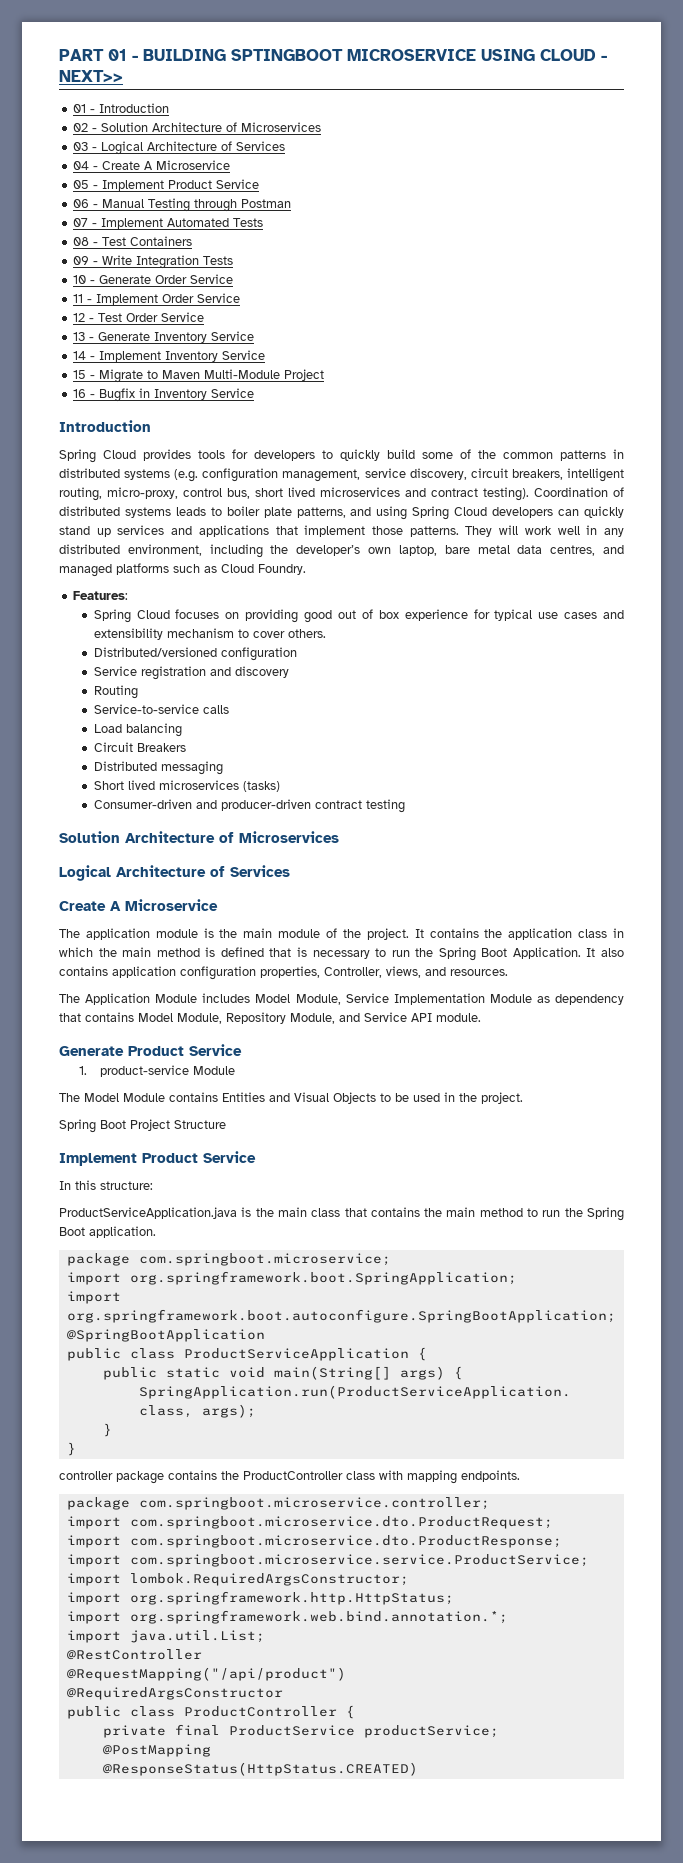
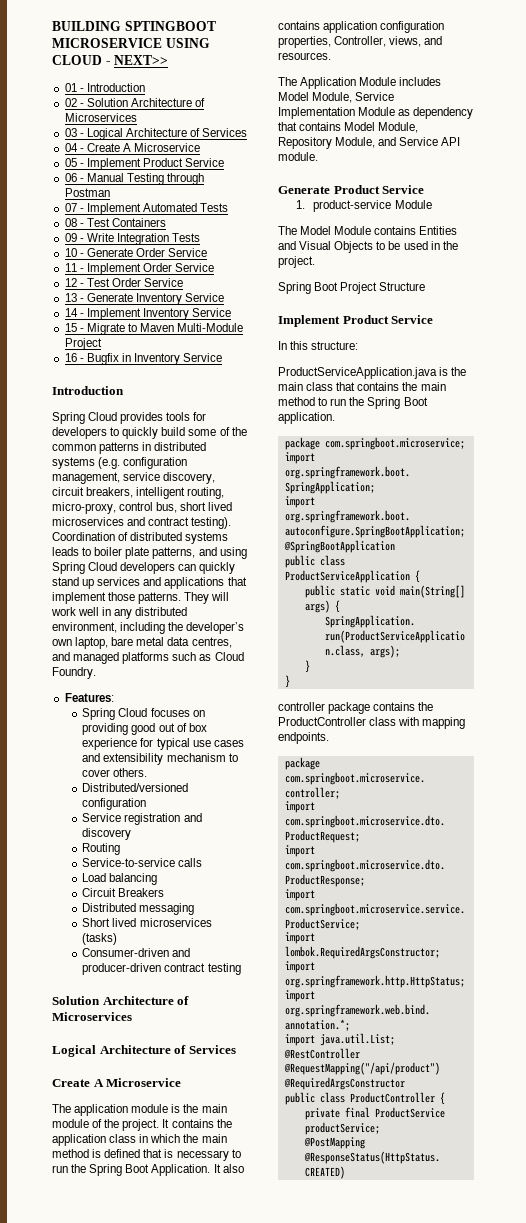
- PART 01 - BUILDING SPTINGBOOT MICROSERVICE USING CLOUD - NEXT>>
+ BUILDING SPTINGBOOT MICROSERVICE USING CLOUD - NEXT>>

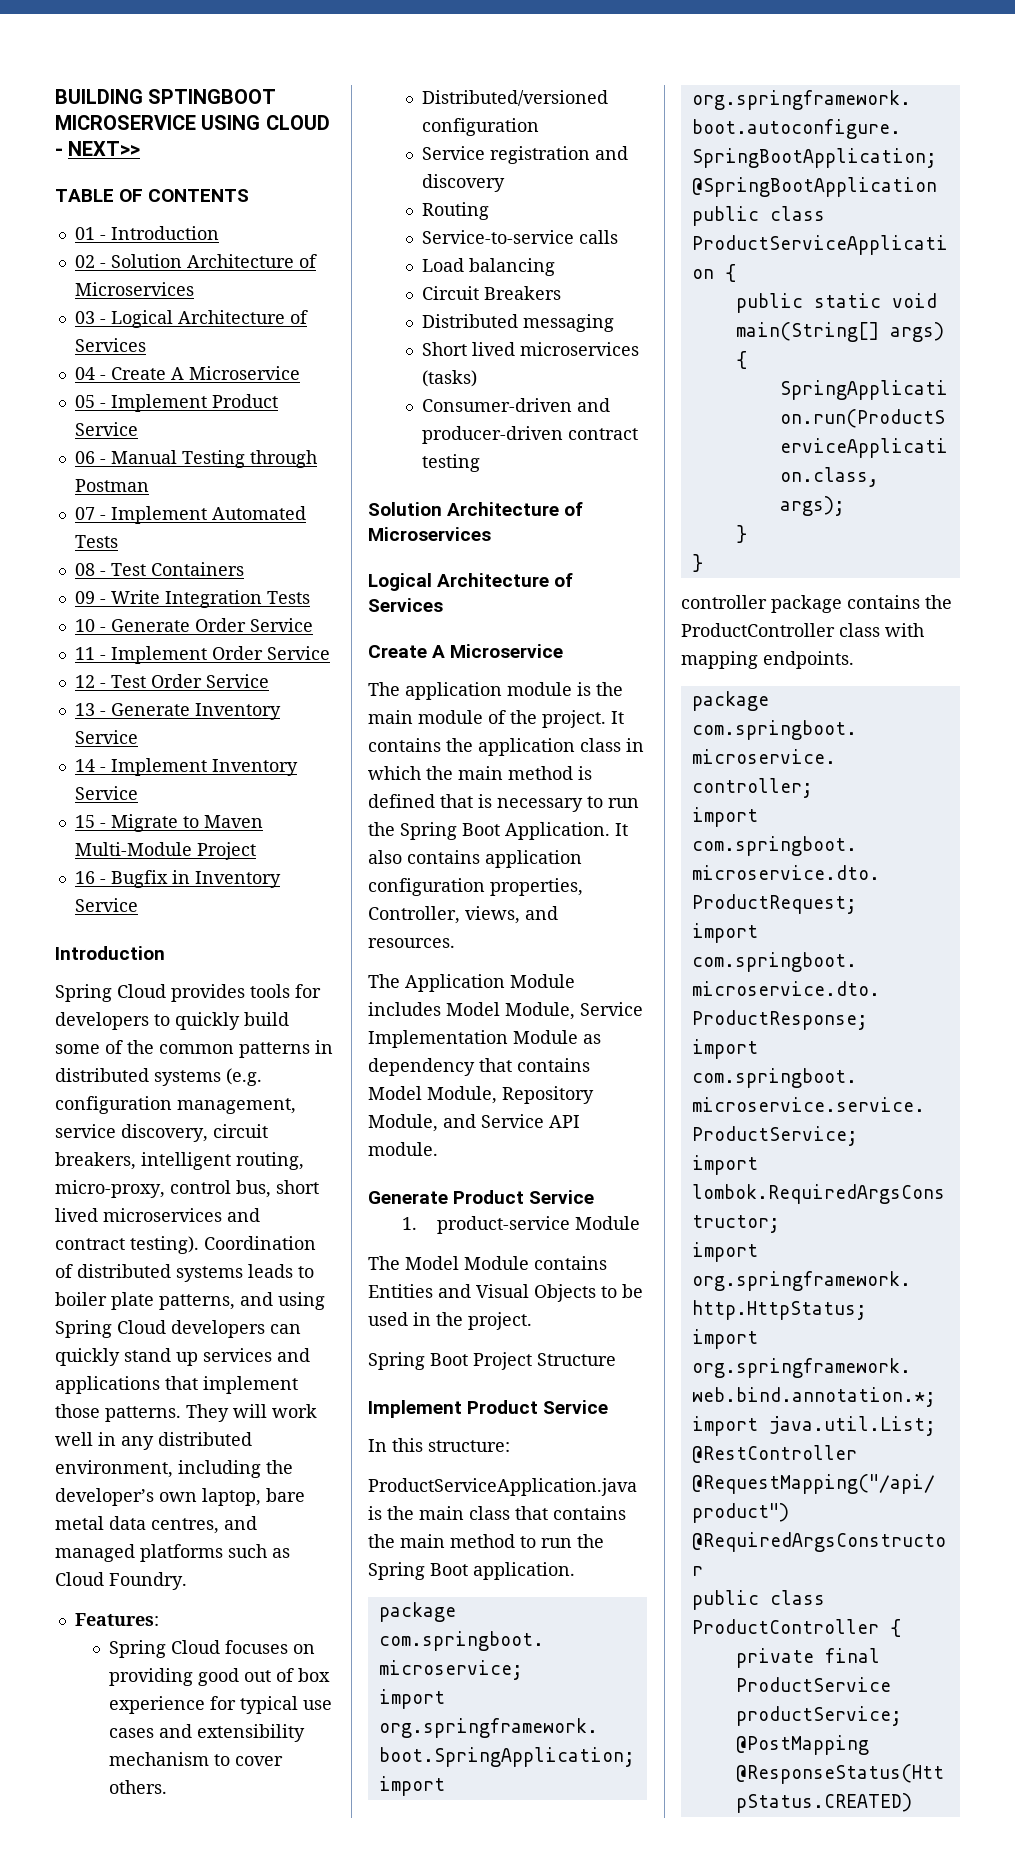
+ TABLE OF CONTENTS

